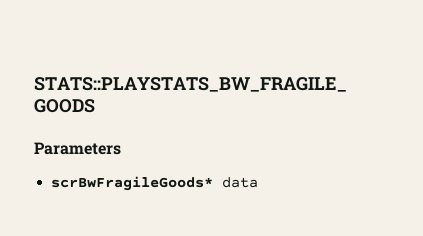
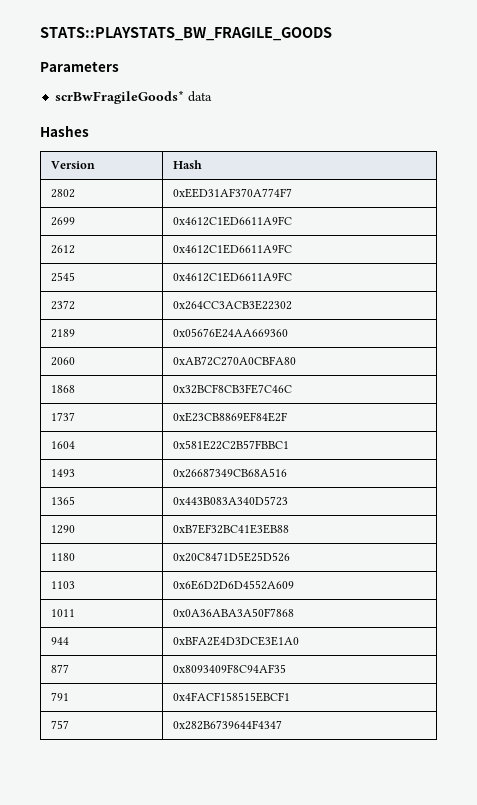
+ Hashes
+ Version | Hash
+ 2802 | 0xEED31AF370A774F7
+ 2699 | 0x4612C1ED6611A9FC
+ 2612 | 0x4612C1ED6611A9FC
+ 2545 | 0x4612C1ED6611A9FC
+ 2372 | 0x264CC3ACB3E22302
+ 2189 | 0x05676E24AA669360
+ 2060 | 0xAB72C270A0CBFA80
+ 1868 | 0x32BCF8CB3FE7C46C
+ 1737 | 0xE23CB8869EF84E2F
+ 1604 | 0x581E22C2B57FBBC1
+ 1493 | 0x26687349CB68A516
+ 1365 | 0x443B083A340D5723
+ 1290 | 0xB7EF32BC41E3EB88
+ 1180 | 0x20C8471D5E25D526
+ 1103 | 0x6E6D2D6D4552A609
+ 1011 | 0x0A36ABA3A50F7868
+ 944 | 0xBFA2E4D3DCE3E1A0
+ 877 | 0x8093409F8C94AF35
+ 791 | 0x4FACF158515EBCF1
+ 757 | 0x282B6739644F4347

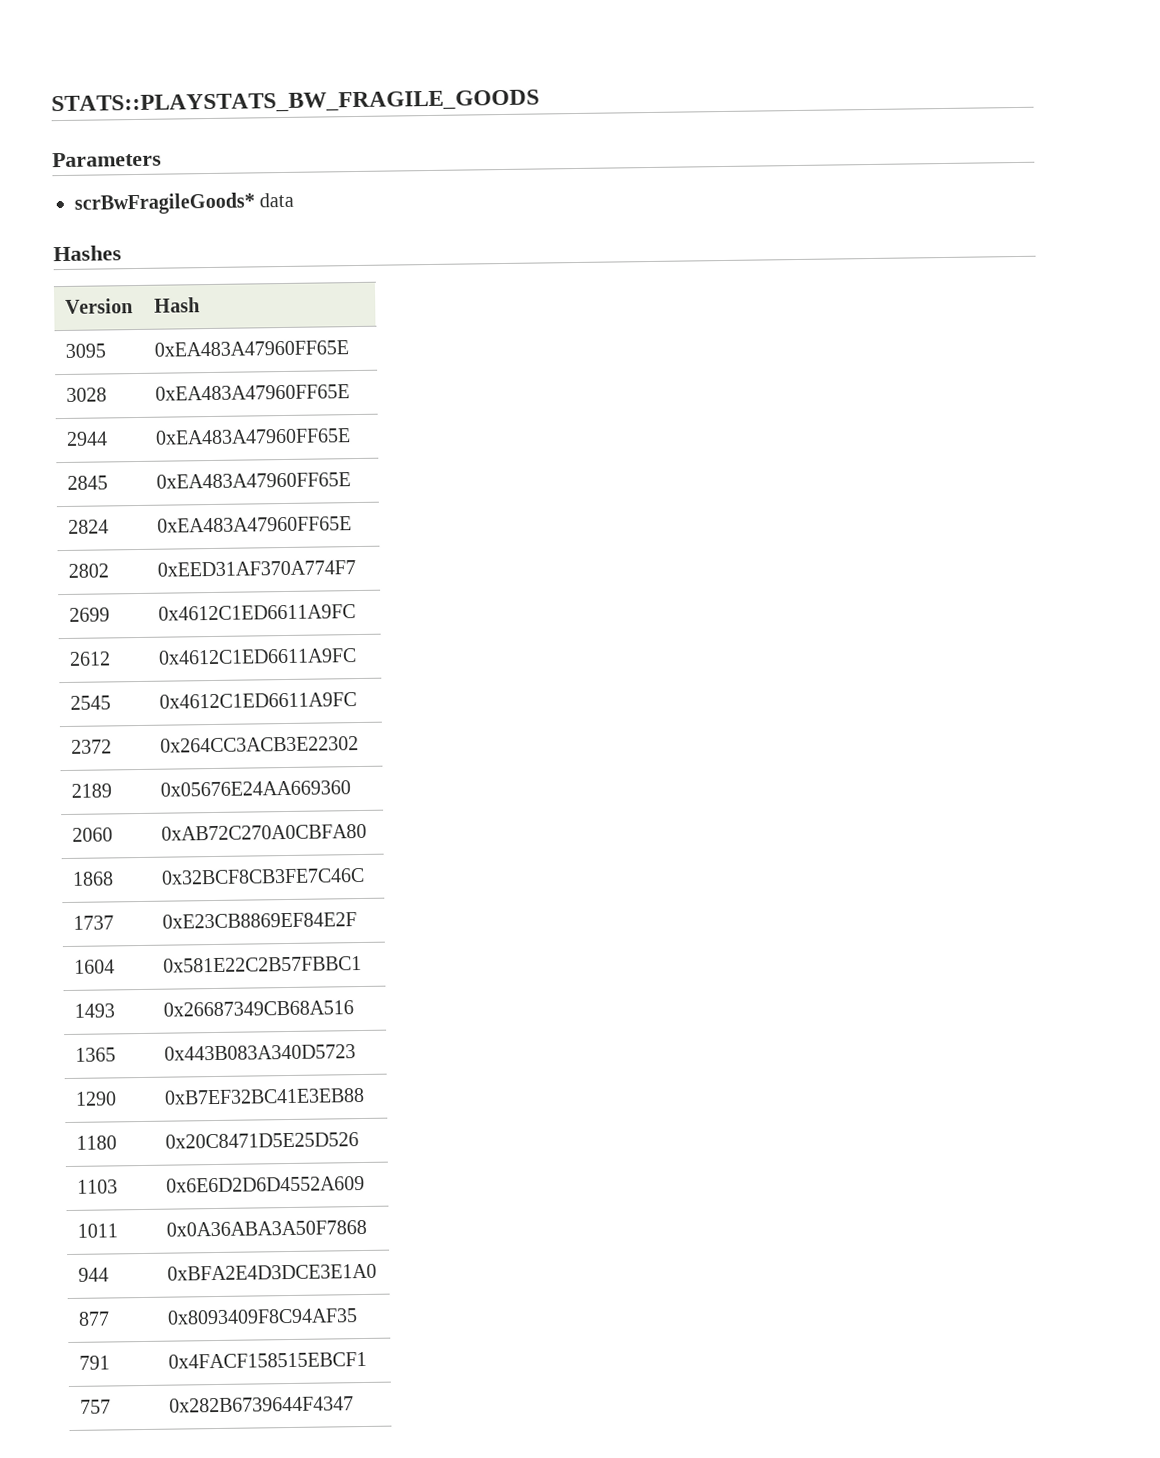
+ 3095 | 0xEA483A47960FF65E
+ 3028 | 0xEA483A47960FF65E
+ 2944 | 0xEA483A47960FF65E
+ 2845 | 0xEA483A47960FF65E
+ 2824 | 0xEA483A47960FF65E

